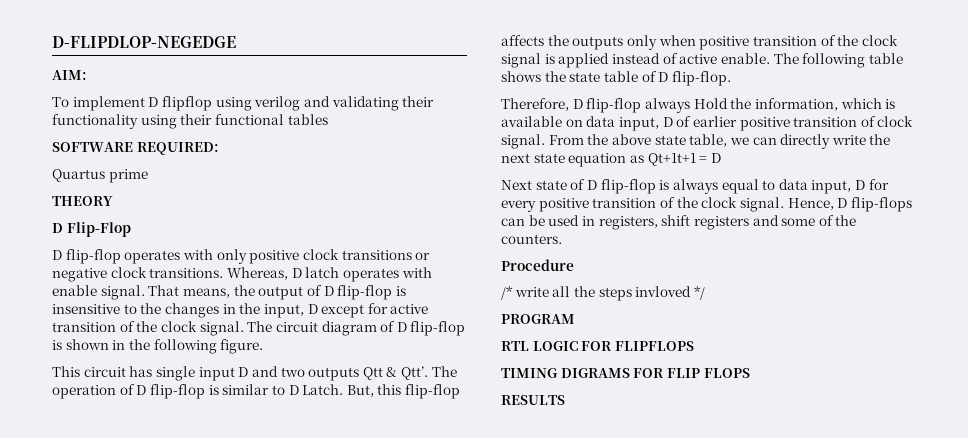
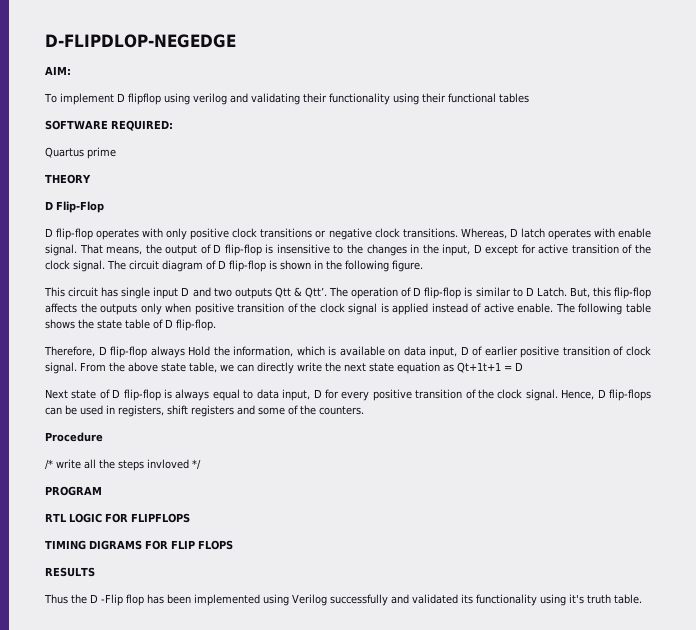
+ Thus the D -Flip flop has been implemented using Verilog successfully and validated its functionality using it's truth table.

